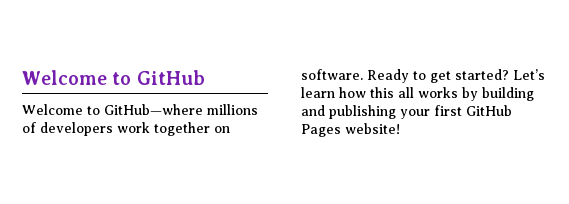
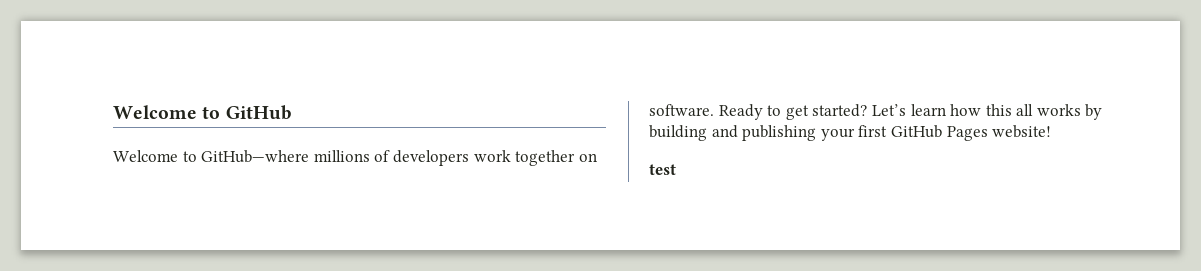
+ test

